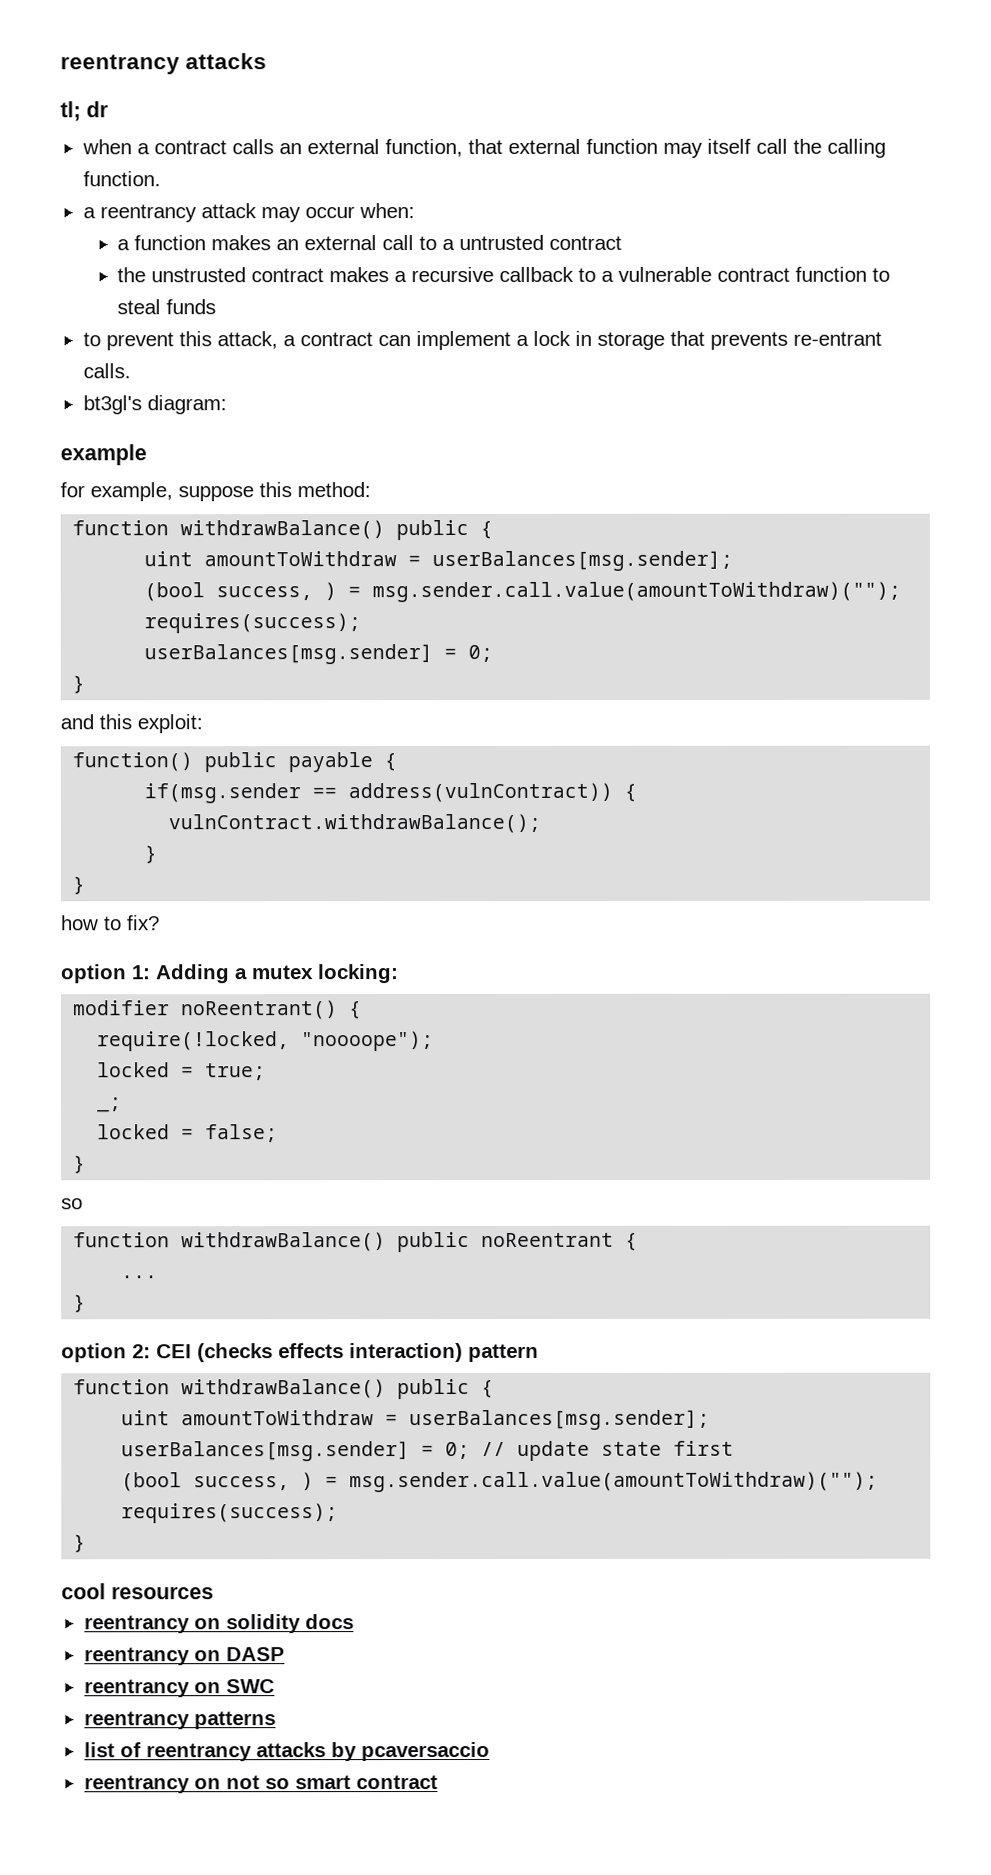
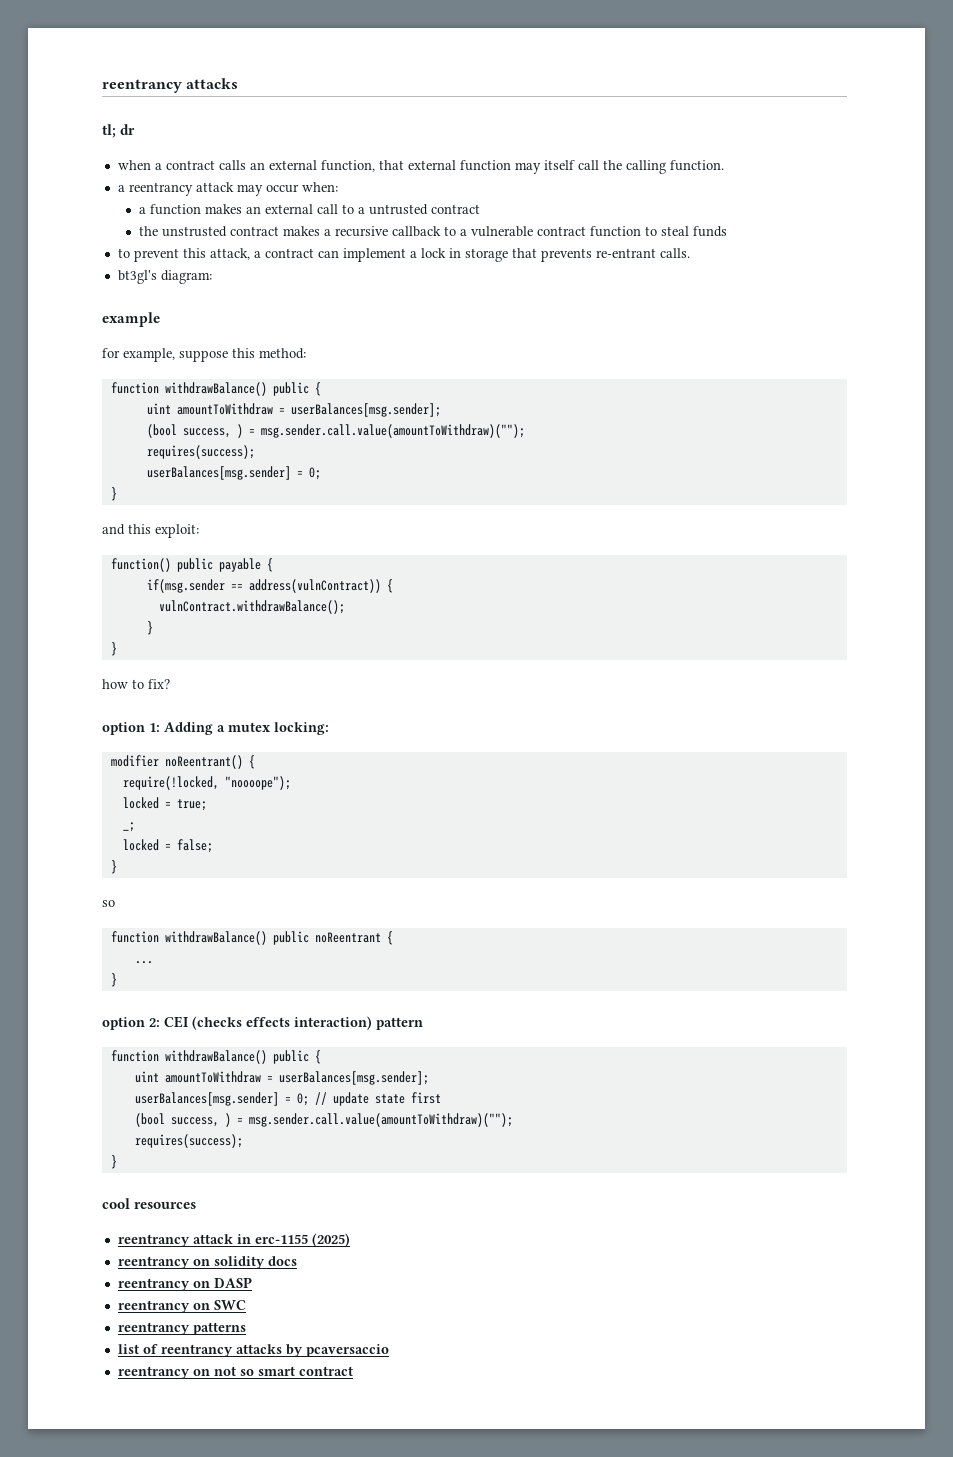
+ reentrancy attack in erc-1155 (2025)

